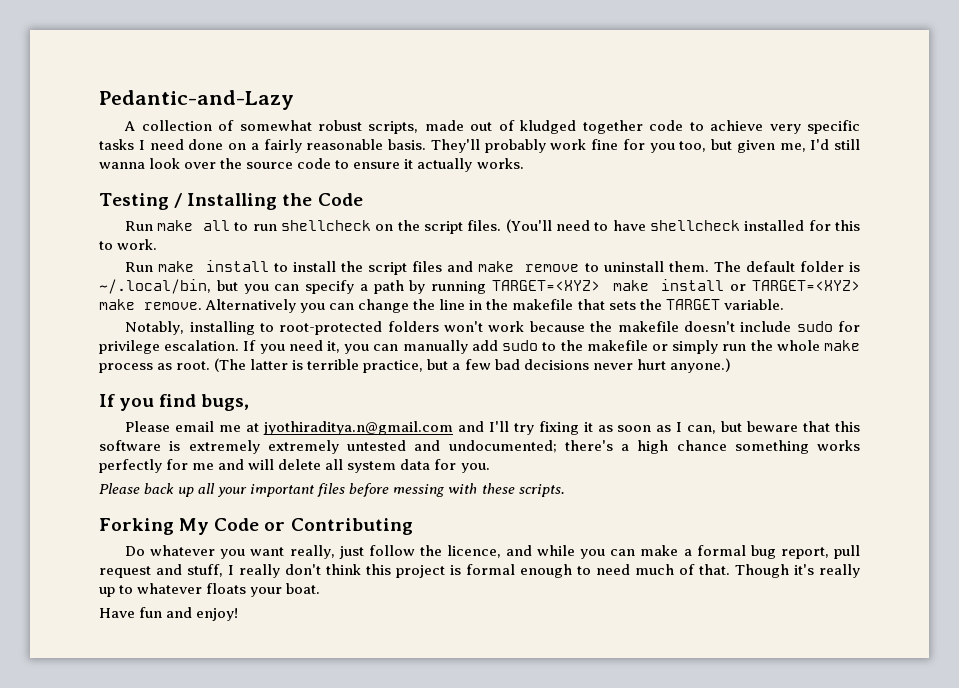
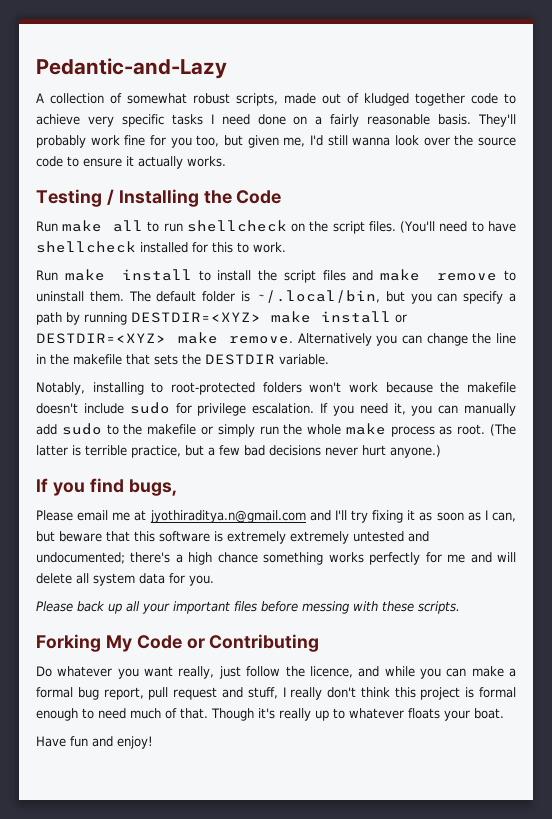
- The default folder is ~/.local/bin, but you can specify a path by running TARGET=<XYZ> make install or TARGET=<XYZ> make remove.
+ The default folder is ~/.local/bin, but you can specify a path by running DESTDIR=<XYZ> make install or DESTDIR=<XYZ> make remove.
- Alternatively you can change the line in the makefile that sets the TARGET variable.
+ Alternatively you can change the line in the makefile that sets the DESTDIR variable.

